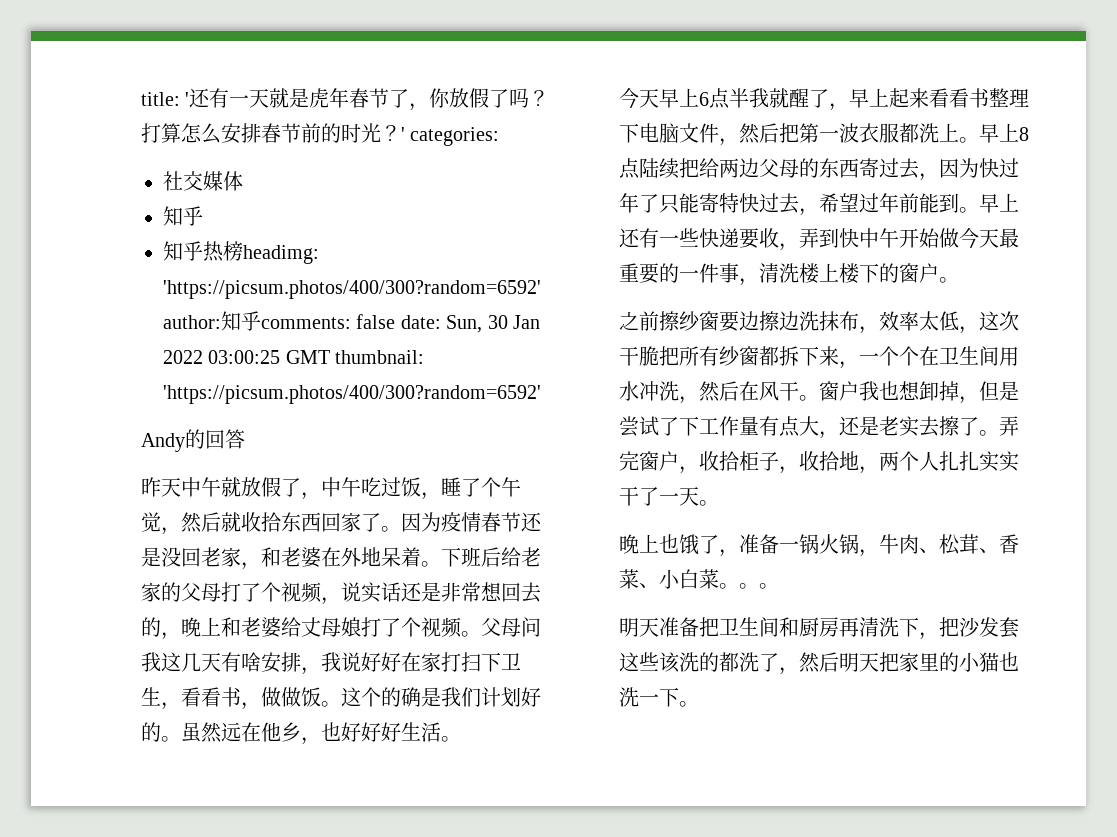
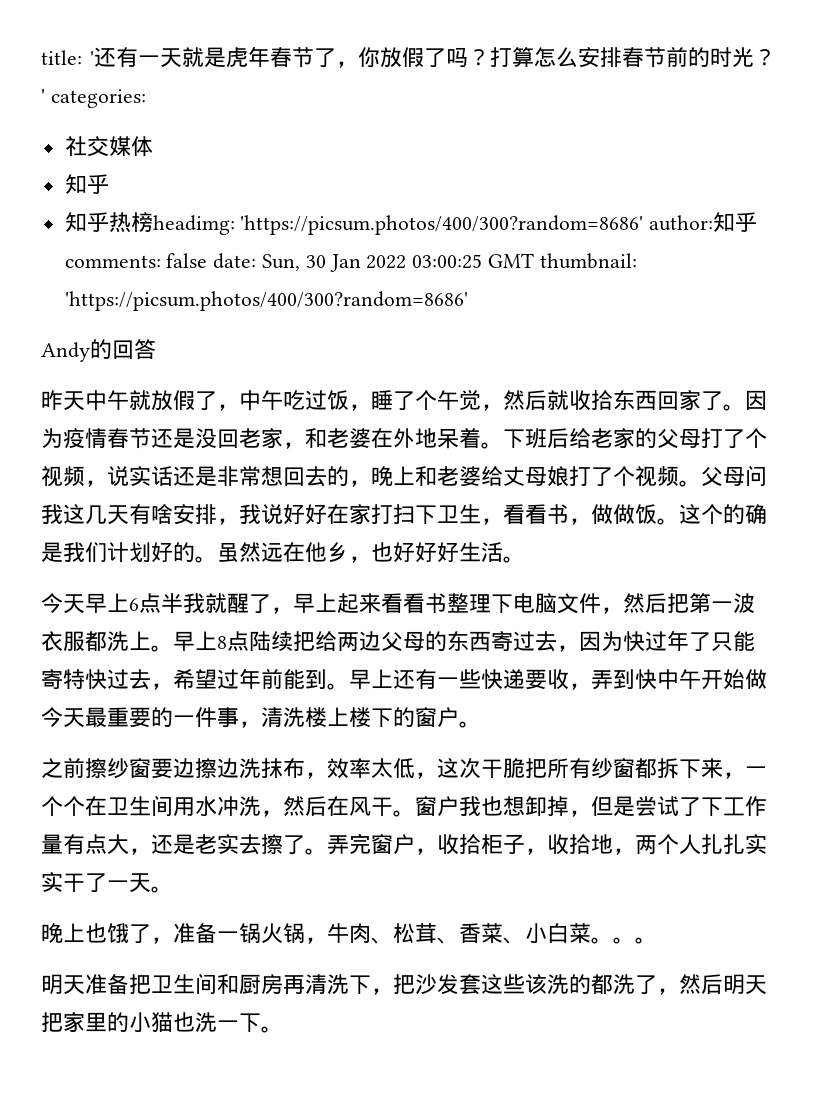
- 知乎热榜headimg: 'https://picsum.photos/400/300?random=6592' author:知乎comments: false date: Sun, 30 Jan 2022 03:00:25 GMT thumbnail: 'https://picsum.photos/400/300?random=6592'
+ 知乎热榜headimg: 'https://picsum.photos/400/300?random=8686' author:知乎comments: false date: Sun, 30 Jan 2022 03:00:25 GMT thumbnail: 'https://picsum.photos/400/300?random=8686'

